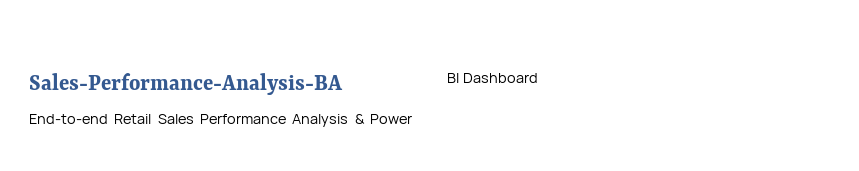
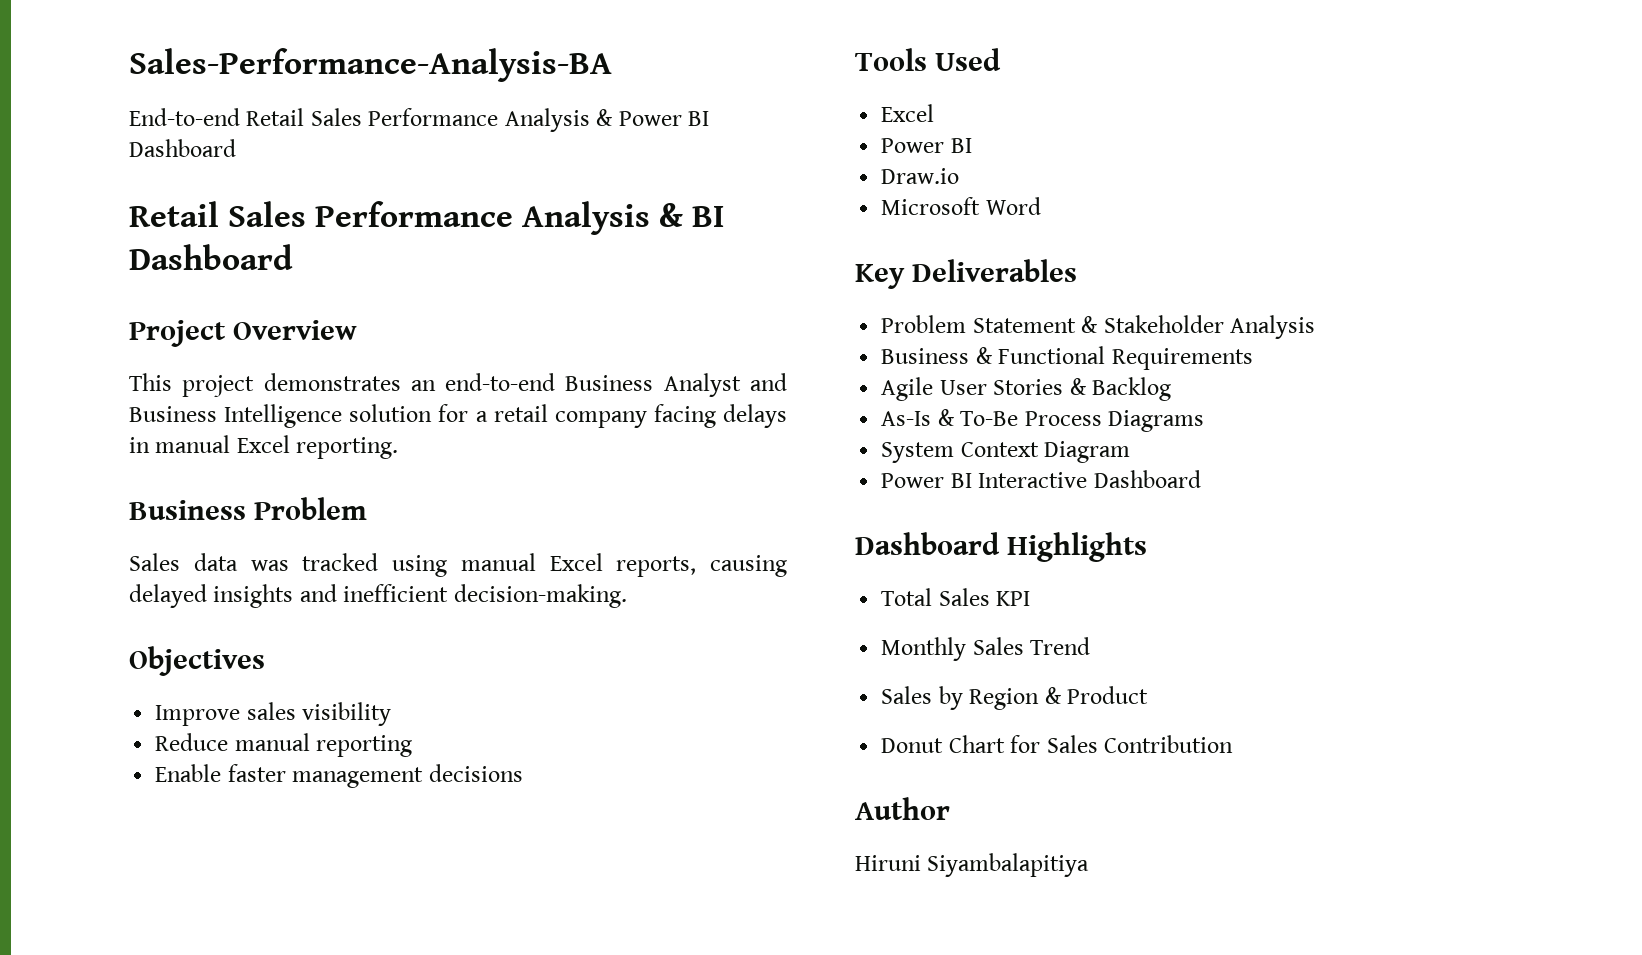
+ Retail Sales Performance Analysis & BI Dashboard
+ Project Overview
+ This project demonstrates an end-to-end Business Analyst and Business Intelligence solution for a retail company facing delays in manual Excel reporting.
+ Business Problem
+ Sales data was tracked using manual Excel reports, causing delayed insights and inefficient decision-making.
+ Objectives
+ Improve sales visibility
+ Reduce manual reporting
+ Enable faster management decisions
+ Tools Used
+ Excel
+ Power BI
+ Draw.io
+ Microsoft Word
+ Key Deliverables
+ Problem Statement & Stakeholder Analysis
+ Business & Functional Requirements
+ Agile User Stories & Backlog
+ As-Is & To-Be Process Diagrams
+ System Context Diagram
+ Power BI Interactive Dashboard
+ Dashboard Highlights
+ Total Sales KPI
+ Monthly Sales Trend
+ Sales by Region & Product
+ Donut Chart for Sales Contribution
+ Author
+ Hiruni Siyambalapitiya

